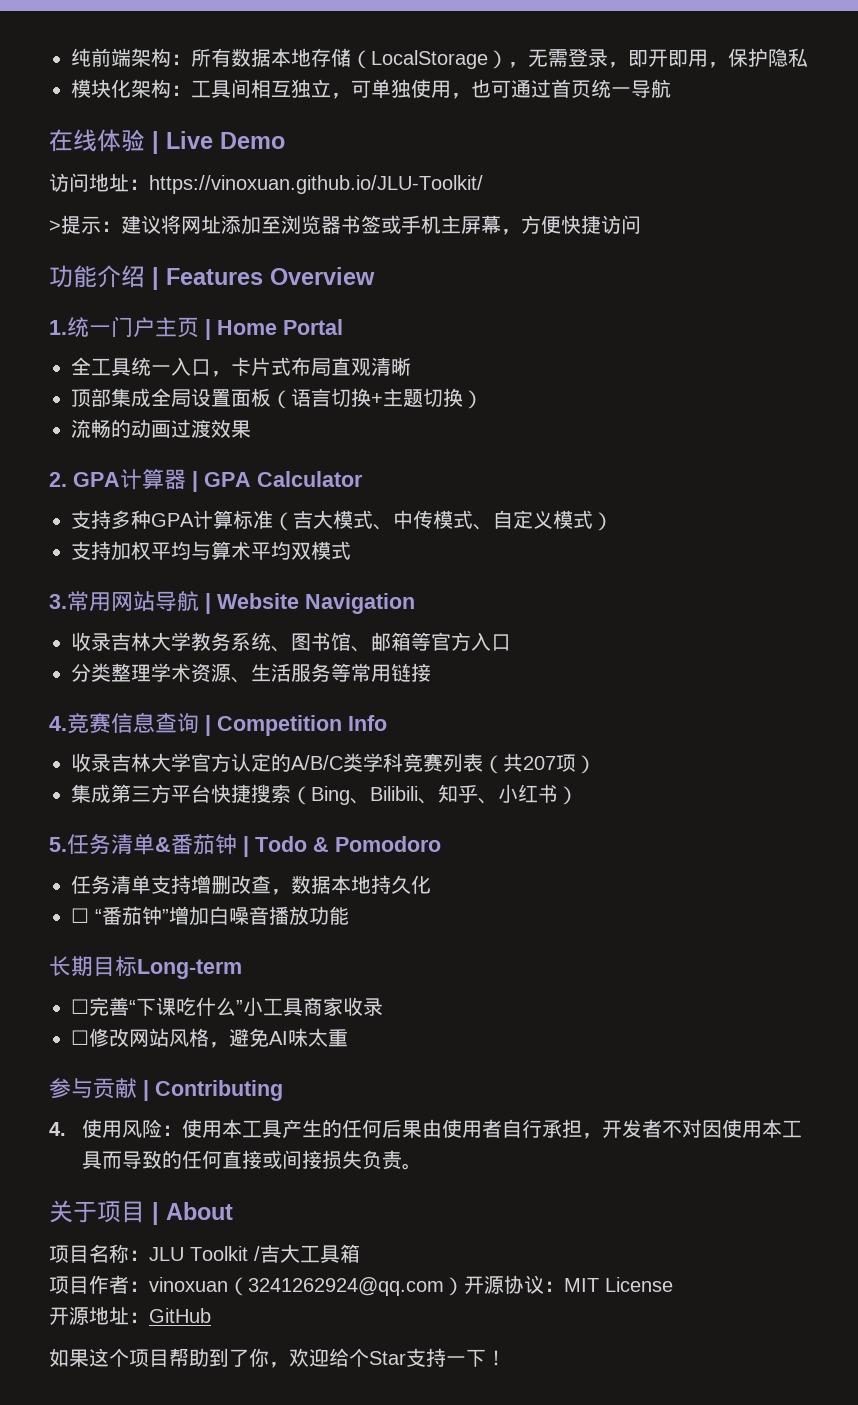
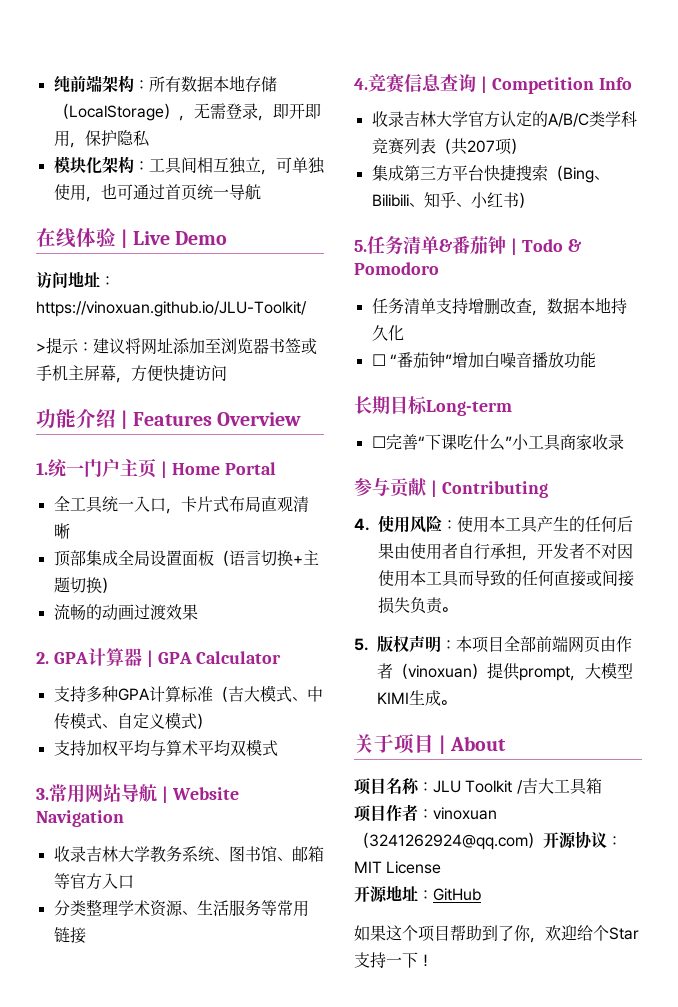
- ☐修改网站风格，避免AI味太重
+ 5.版权声明：本项目全部前端网页由作者（vinoxuan）提供prompt，大模型KIMI生成。

